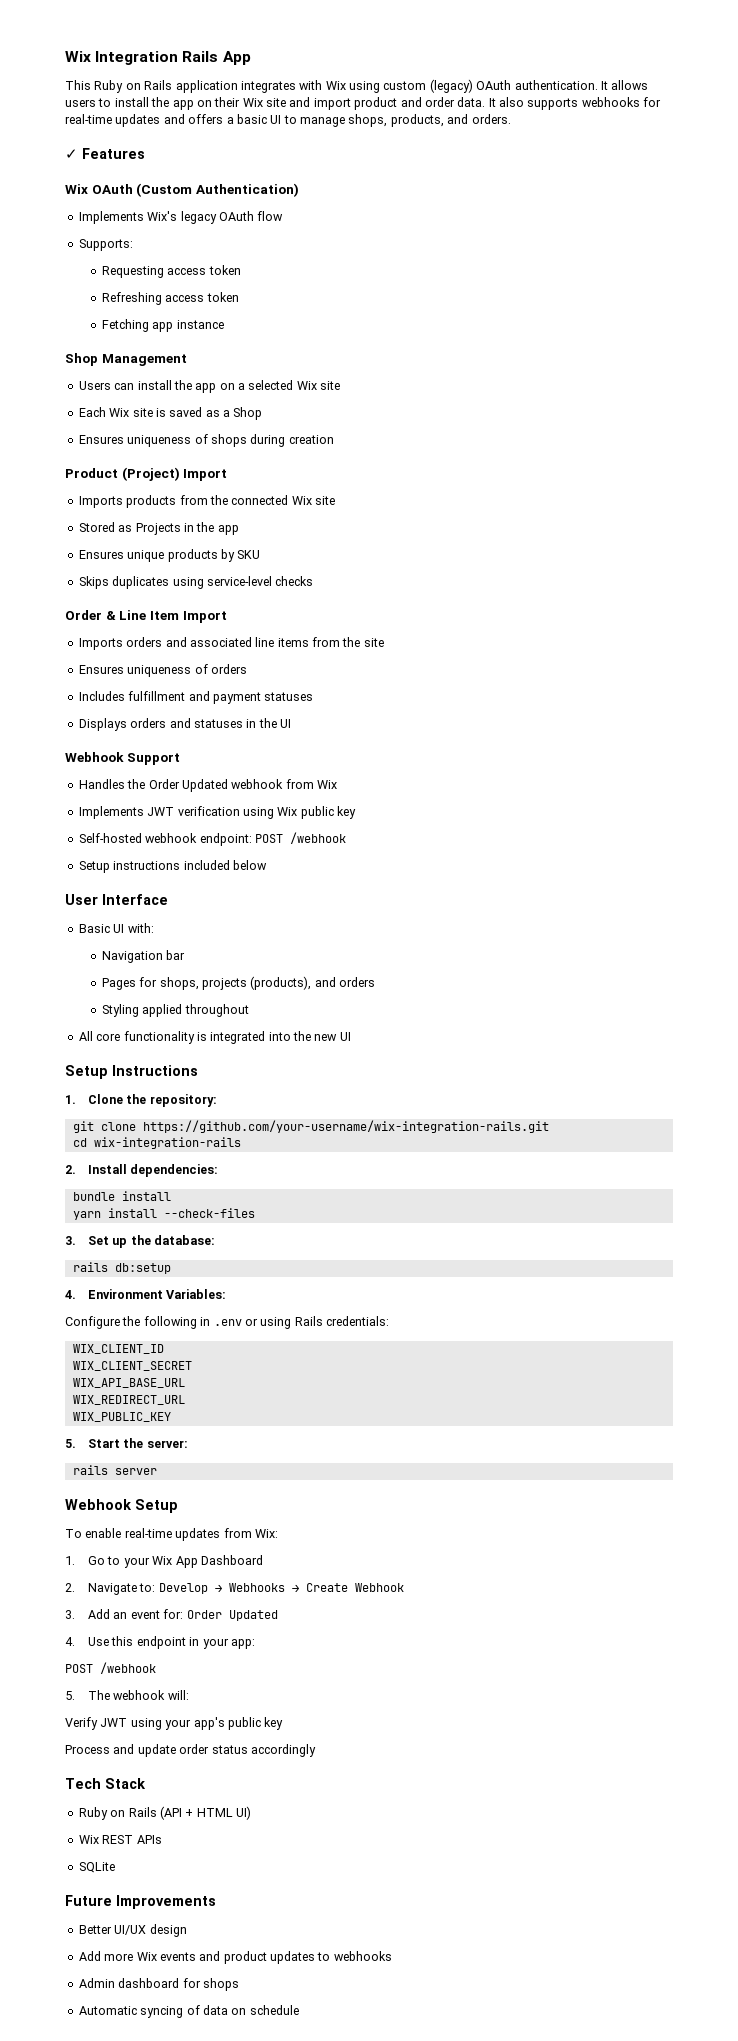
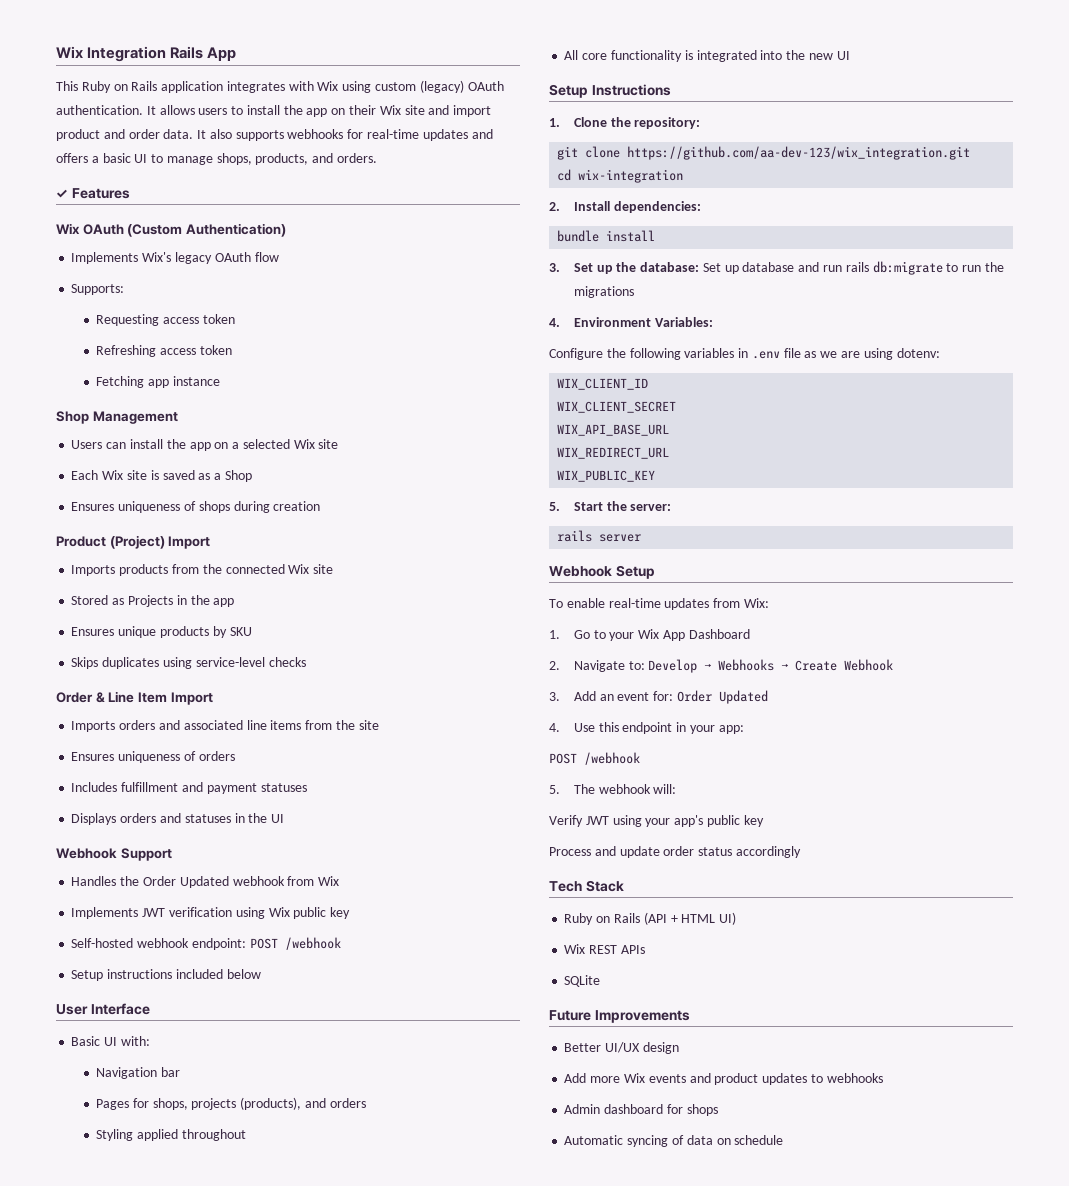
- git clone https://github.com/your-username/wix-integration-rails.git
+ git clone https://github.com/aa-dev-123/wix_integration.git
- cd wix-integration-rails
+ cd wix-integration
- yarn install --check-files
- 3. Set up the database:
- rails db:setup
+ 3. Set up the database: Set up database and run rails db:migrate to run the migrations
- Configure the following in .env or using Rails credentials:
+ Configure the following variables in .env file as we are using dotenv:

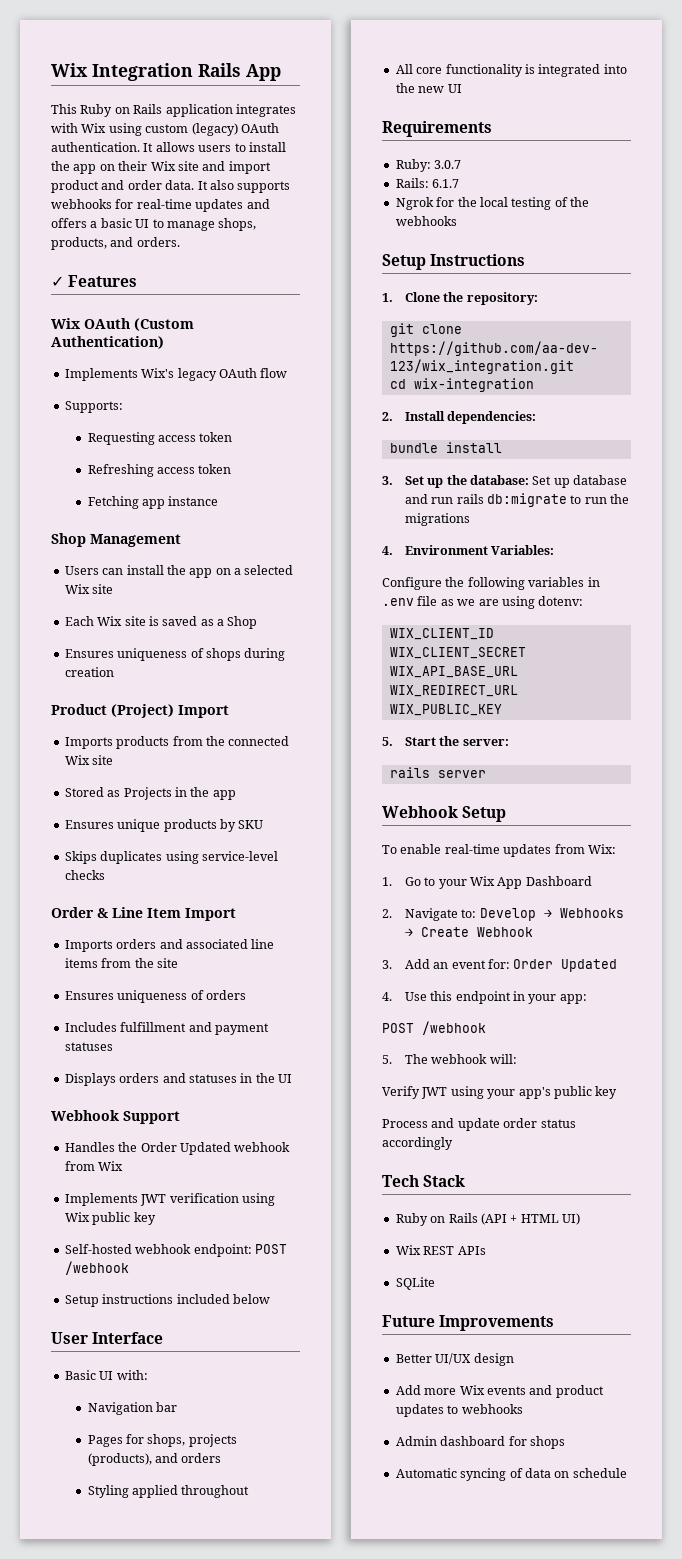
+ Requirements
+ Ruby: 3.0.7
+ Rails: 6.1.7
+ Ngrok for the local testing of the webhooks

